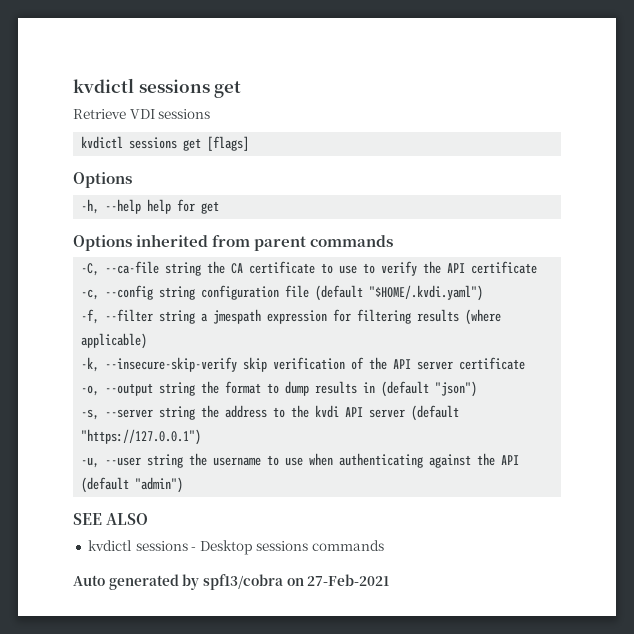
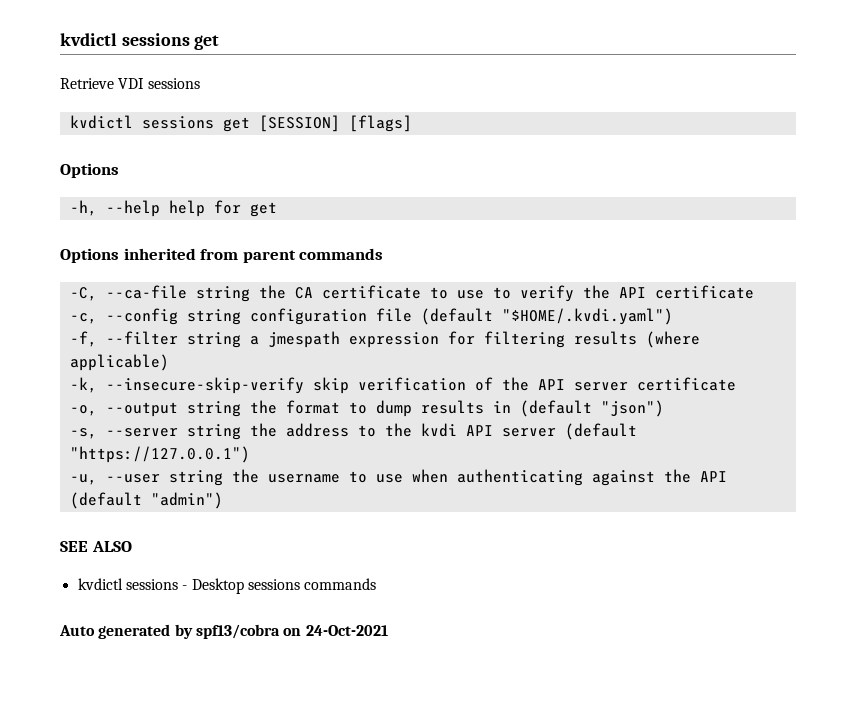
- kvdictl sessions get [flags]
+ kvdictl sessions get [SESSION] [flags]
- Auto generated by spf13/cobra on 27-Feb-2021
+ Auto generated by spf13/cobra on 24-Oct-2021

